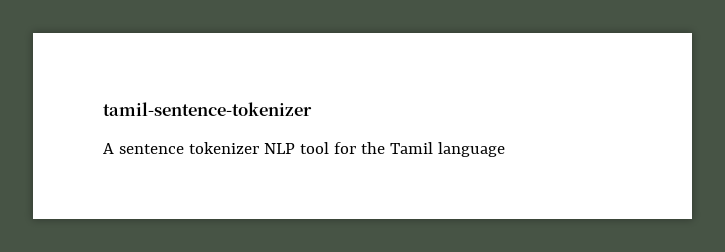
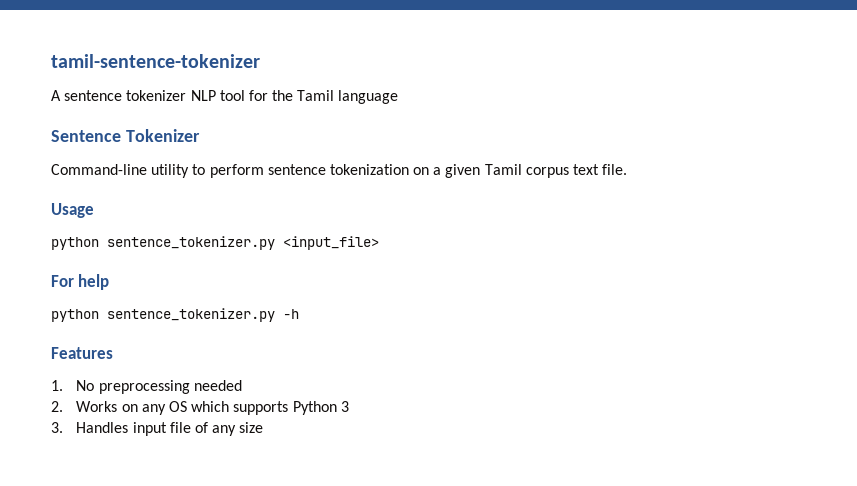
+ Sentence Tokenizer
+ Command-line utility to perform sentence tokenization on a given Tamil corpus text file.
+ Usage
+ python sentence_tokenizer.py <input_file>
+ For help
+ python sentence_tokenizer.py -h
+ Features
+ 1. No preprocessing needed
+ 2. Works on any OS which supports Python 3
+ 3. Handles input file of any size

